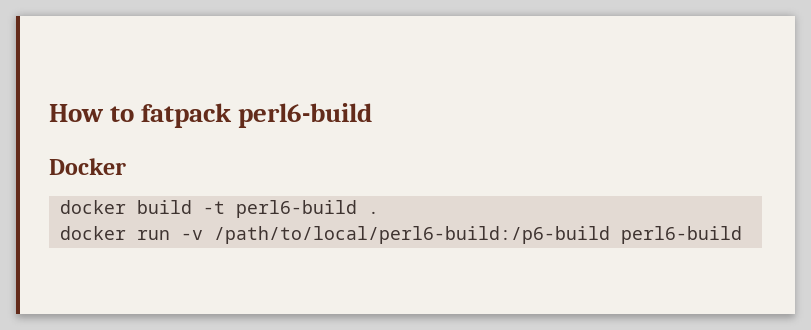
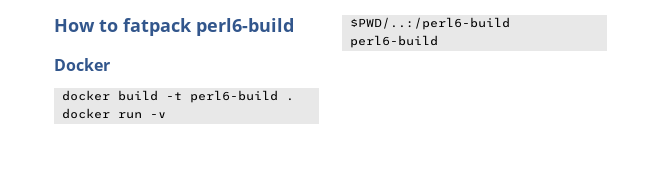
- docker run -v /path/to/local/perl6-build:/p6-build perl6-build
+ docker run -v $PWD/..:/perl6-build perl6-build

